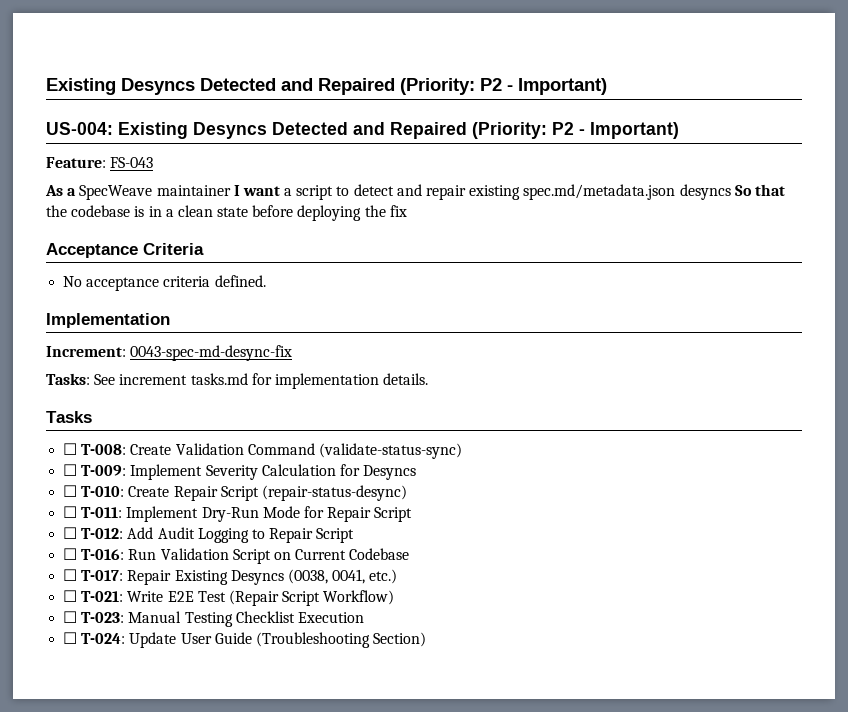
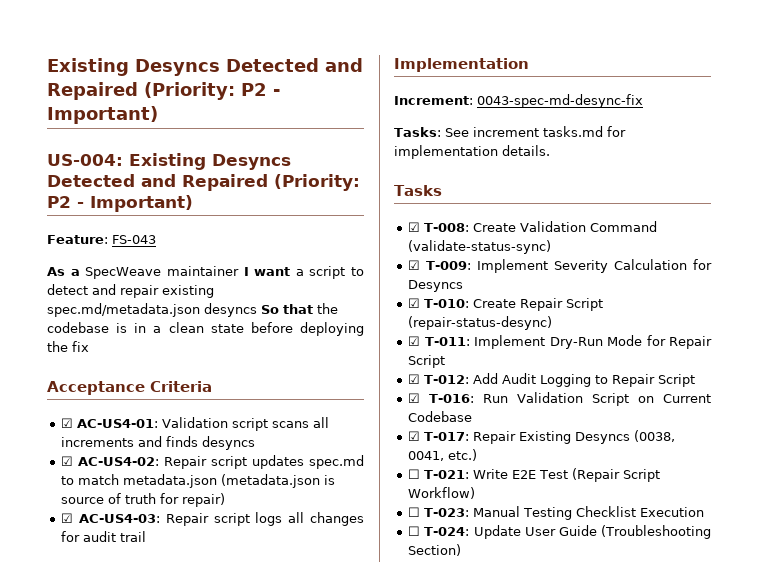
- No acceptance criteria defined.
+ ☑ AC-US4-01: Validation script scans all increments and finds desyncs
+ ☑ AC-US4-02: Repair script updates spec.md to match metadata.json (metadata.json is source of truth for repair)
+ ☑ AC-US4-03: Repair script logs all changes for audit trail
- ☐ T-008: Create Validation Command (validate-status-sync)
+ ☑ T-008: Create Validation Command (validate-status-sync)
- ☐ T-009: Implement Severity Calculation for Desyncs
+ ☑ T-009: Implement Severity Calculation for Desyncs
- ☐ T-010: Create Repair Script (repair-status-desync)
+ ☑ T-010: Create Repair Script (repair-status-desync)
- ☐ T-011: Implement Dry-Run Mode for Repair Script
+ ☑ T-011: Implement Dry-Run Mode for Repair Script
- ☐ T-012: Add Audit Logging to Repair Script
+ ☑ T-012: Add Audit Logging to Repair Script
- ☐ T-016: Run Validation Script on Current Codebase
+ ☑ T-016: Run Validation Script on Current Codebase
- ☐ T-017: Repair Existing Desyncs (0038, 0041, etc.)
+ ☑ T-017: Repair Existing Desyncs (0038, 0041, etc.)

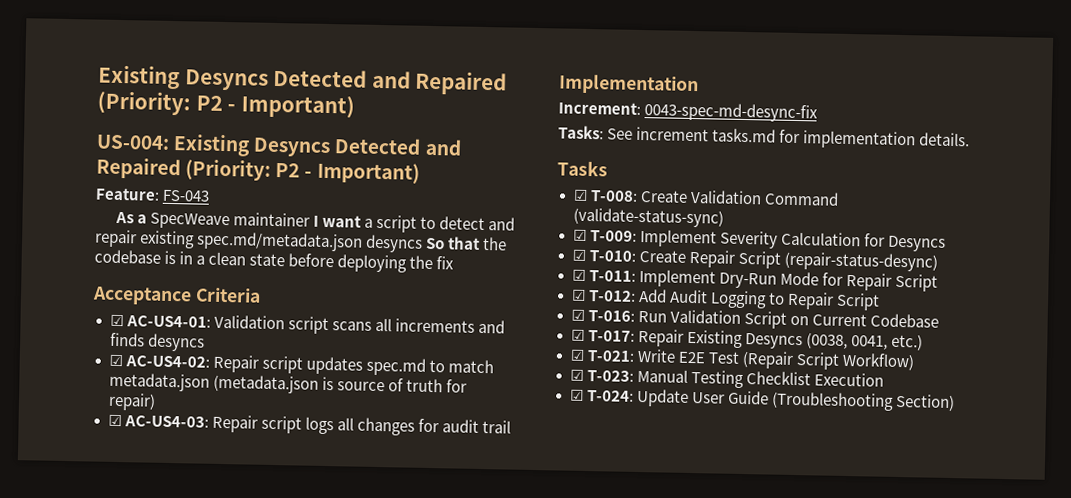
- ☐ T-021: Write E2E Test (Repair Script Workflow)
+ ☑ T-021: Write E2E Test (Repair Script Workflow)
- ☐ T-023: Manual Testing Checklist Execution
+ ☑ T-023: Manual Testing Checklist Execution
- ☐ T-024: Update User Guide (Troubleshooting Section)
+ ☑ T-024: Update User Guide (Troubleshooting Section)

